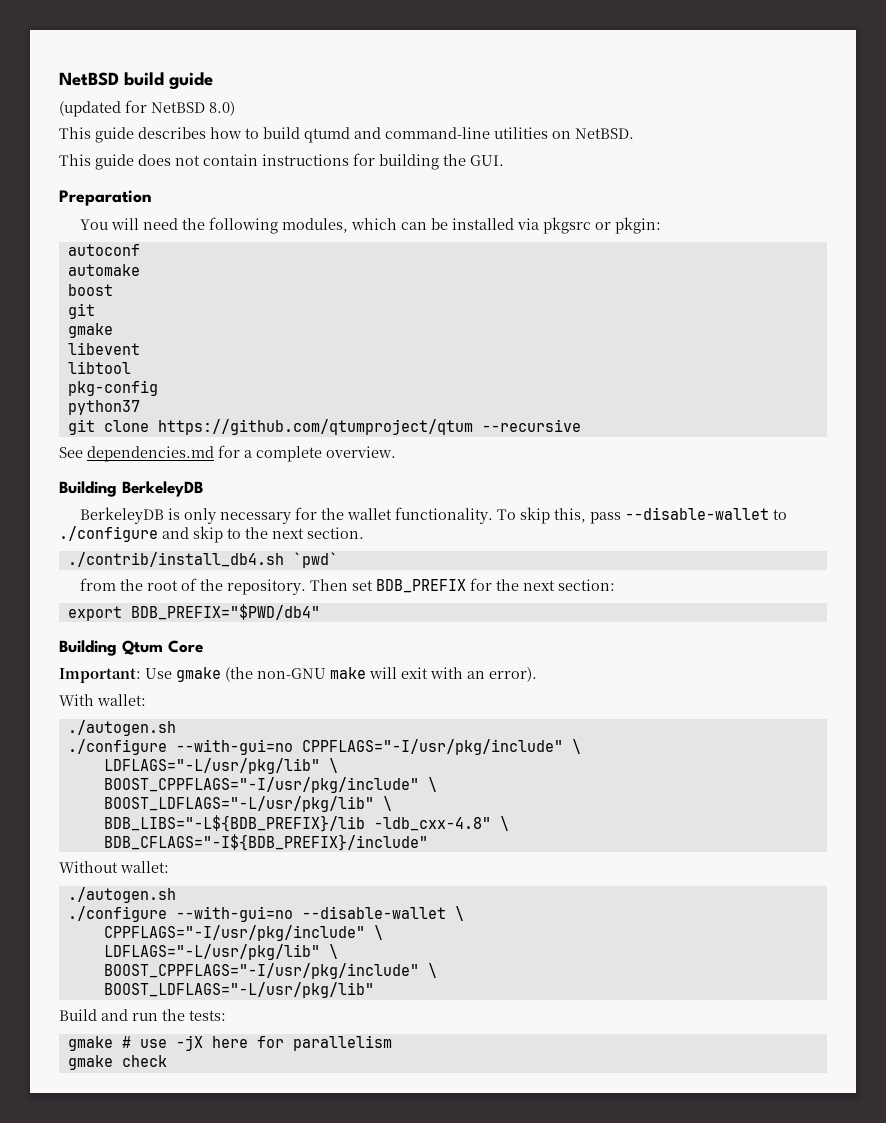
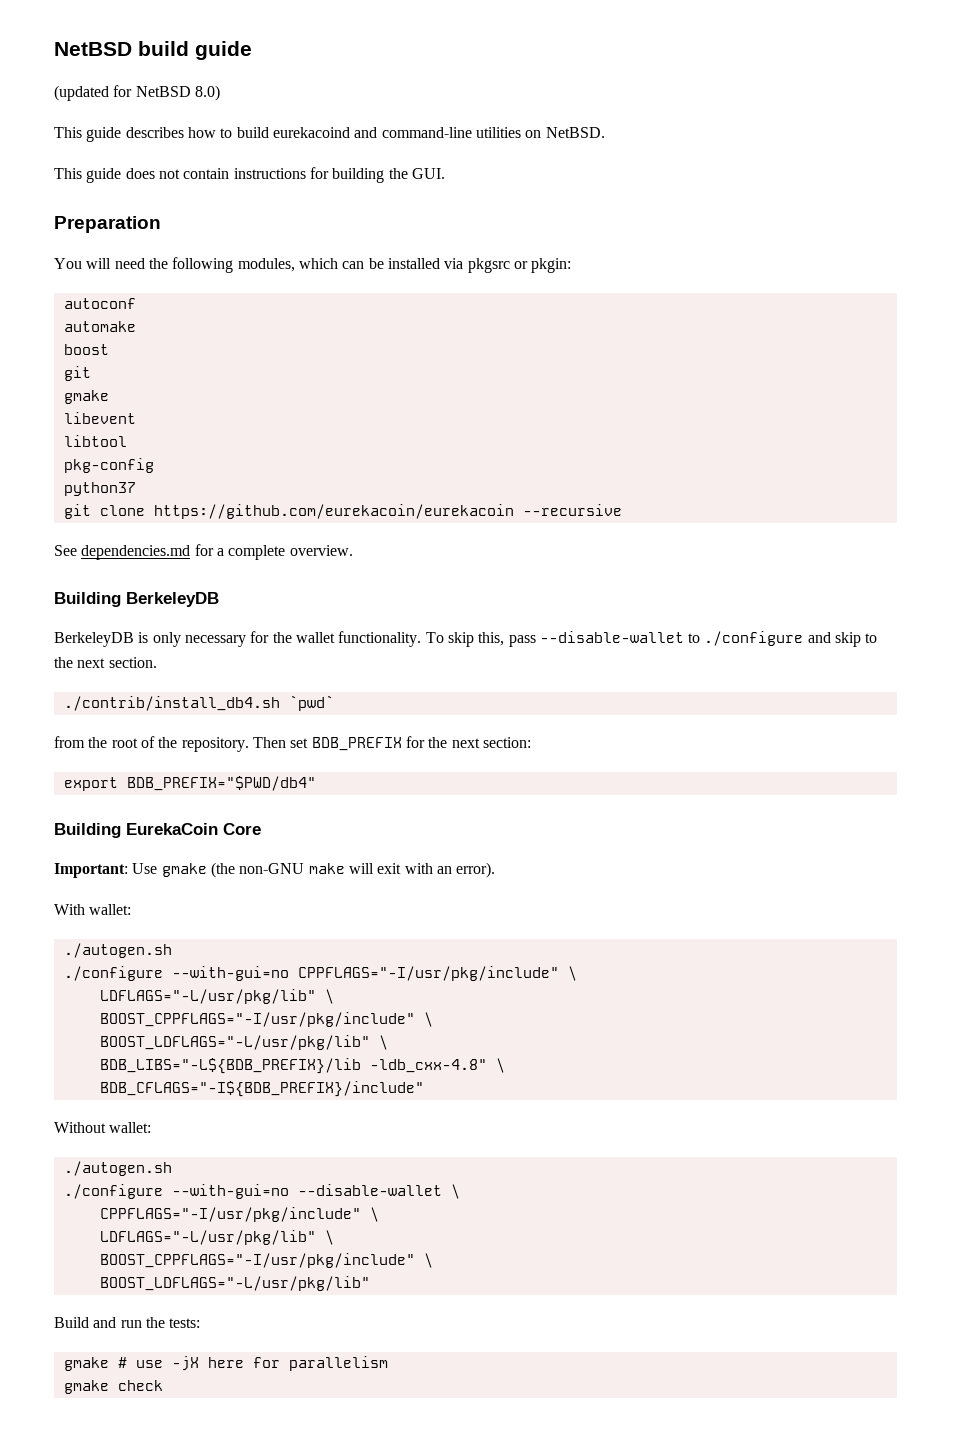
- This guide describes how to build qtumd and command-line utilities on NetBSD.
+ This guide describes how to build eurekacoind and command-line utilities on NetBSD.
- git clone https://github.com/qtumproject/qtum --recursive
+ git clone https://github.com/eurekacoin/eurekacoin --recursive
- Building Qtum Core
+ Building EurekaCoin Core

